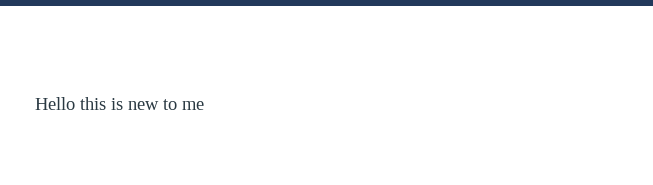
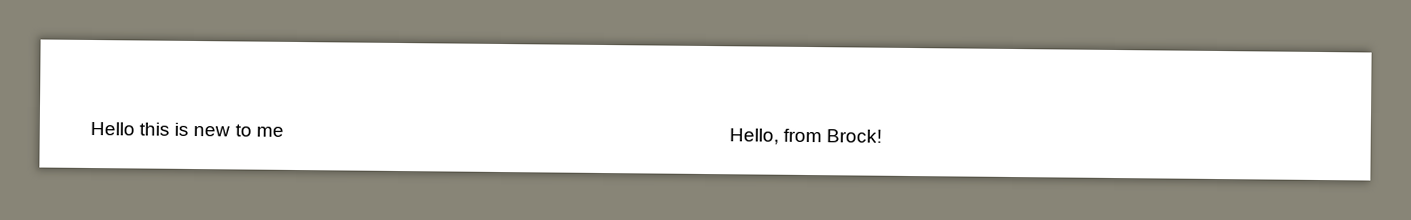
+ Hello, from Brock!

